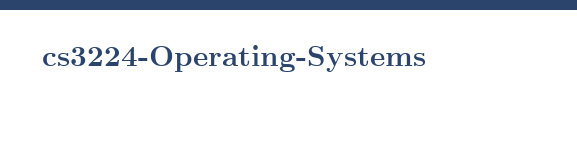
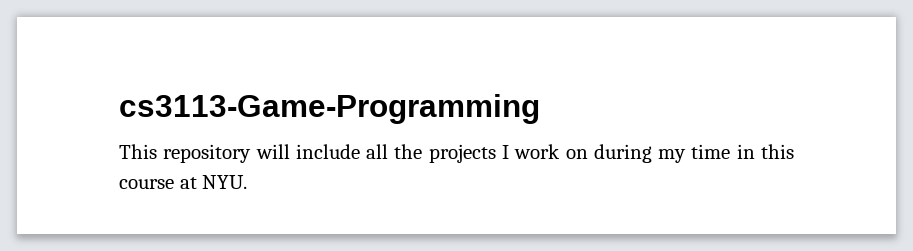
- cs3224-Operating-Systems
+ cs3113-Game-Programming
+ This repository will include all the projects I work on during my time in this course at NYU.

